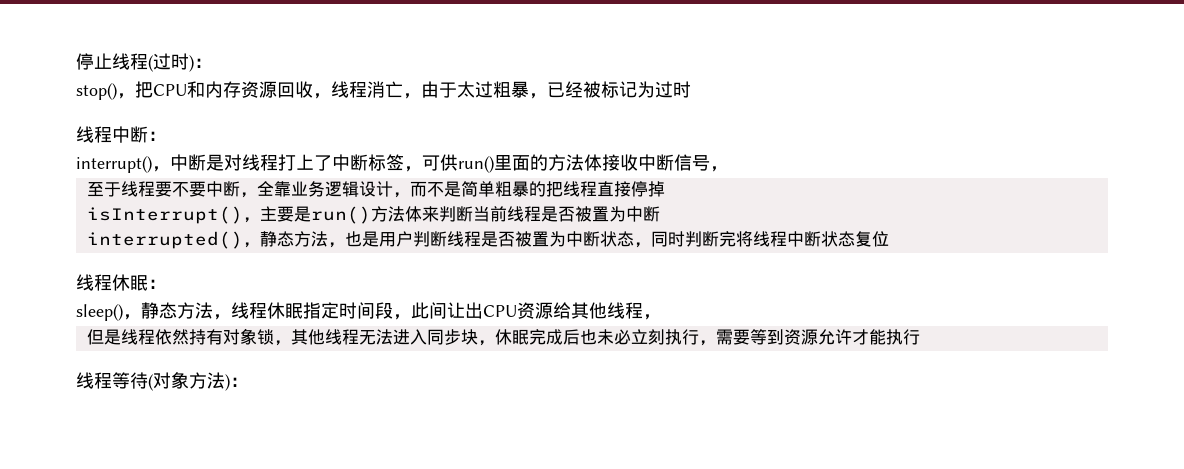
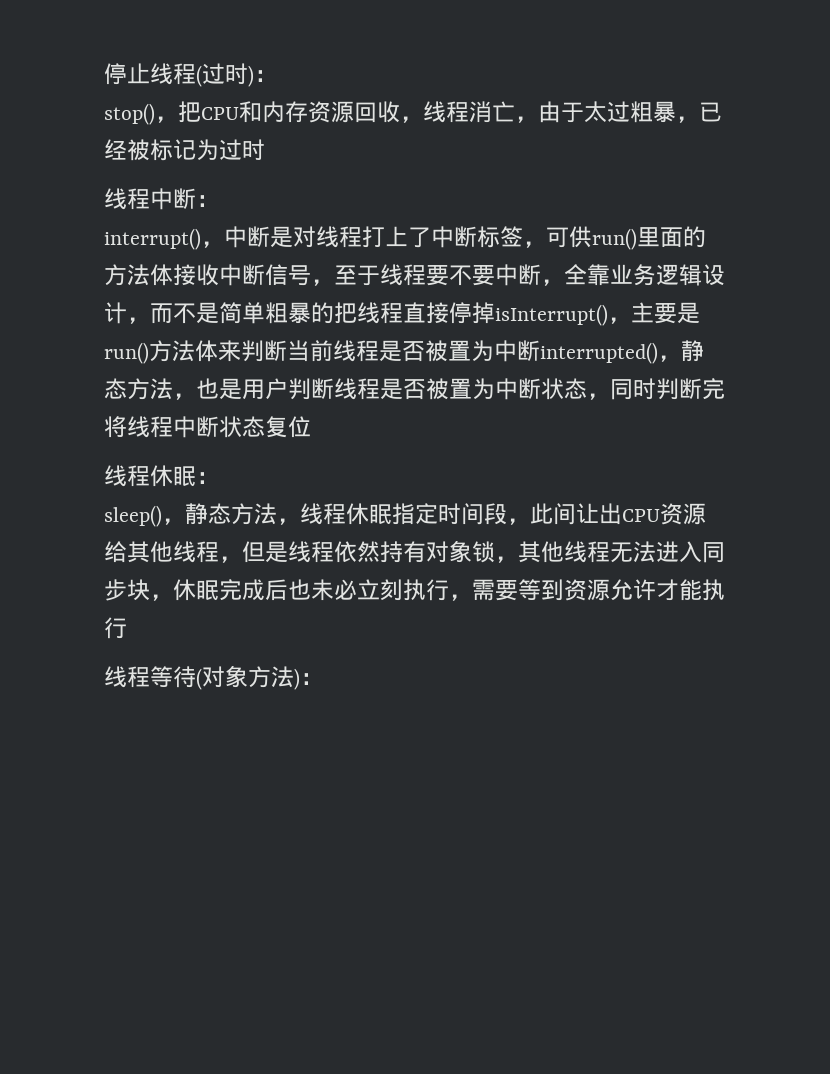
- interrupt()，中断是对线程打上了中断标签，可供run()里面的方法体接收中断信号，
- 至于线程要不要中断，全靠业务逻辑设计，而不是简单粗暴的把线程直接停掉
- isInterrupt()，主要是run()方法体来判断当前线程是否被置为中断
- interrupted()，静态方法，也是用户判断线程是否被置为中断状态，同时判断完将线程中断状态复位
+ interrupt()，中断是对线程打上了中断标签，可供run()里面的方法体接收中断信号，至于线程要不要中断，全靠业务逻辑设计，而不是简单粗暴的把线程直接停掉isInterrupt()，主要是run()方法体来判断当前线程是否被置为中断interrupted()，静态方法，也是用户判断线程是否被置为中断状态，同时判断完将线程中断状态复位
- sleep()，静态方法，线程休眠指定时间段，此间让出CPU资源给其他线程，
- 但是线程依然持有对象锁，其他线程无法进入同步块，休眠完成后也未必立刻执行，需要等到资源允许才能执行
+ sleep()，静态方法，线程休眠指定时间段，此间让出CPU资源给其他线程，但是线程依然持有对象锁，其他线程无法进入同步块，休眠完成后也未必立刻执行，需要等到资源允许才能执行

